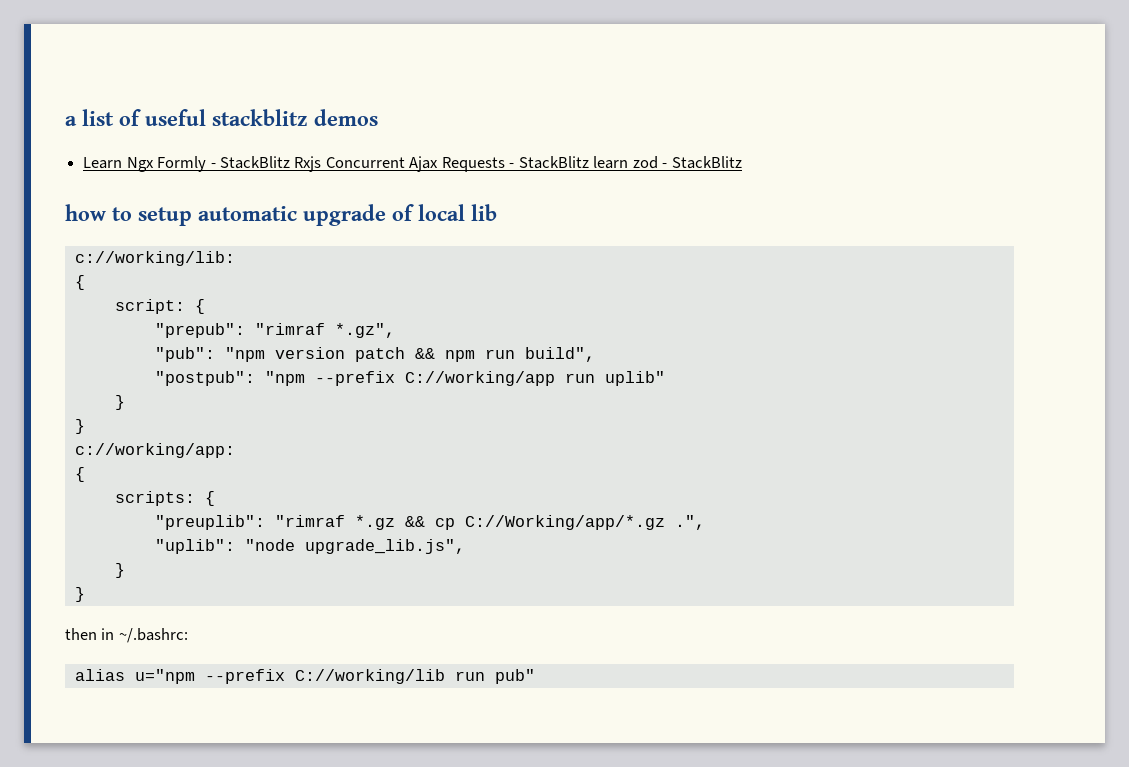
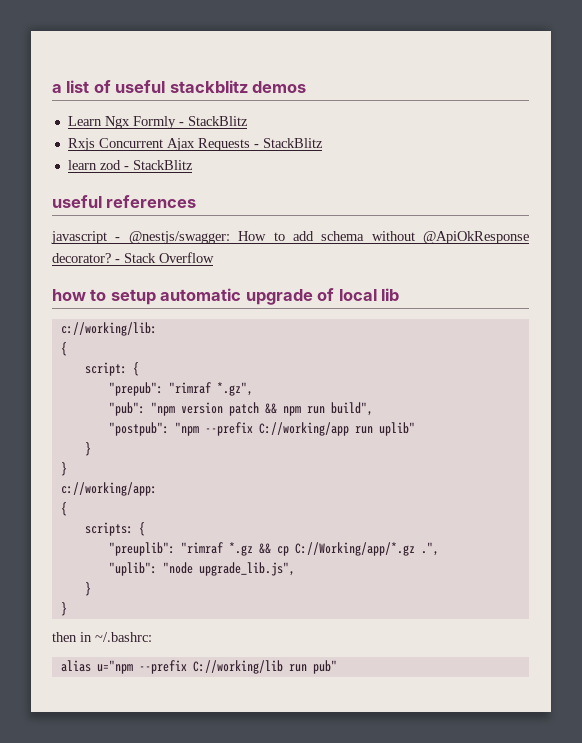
- Learn Ngx Formly - StackBlitz Rxjs Concurrent Ajax Requests - StackBlitz learn zod - StackBlitz
+ Learn Ngx Formly - StackBlitz
+ Rxjs Concurrent Ajax Requests - StackBlitz
+ learn zod - StackBlitz
+ useful references
+ javascript - @nestjs/swagger: How to add schema without @ApiOkResponse decorator? - Stack Overflow

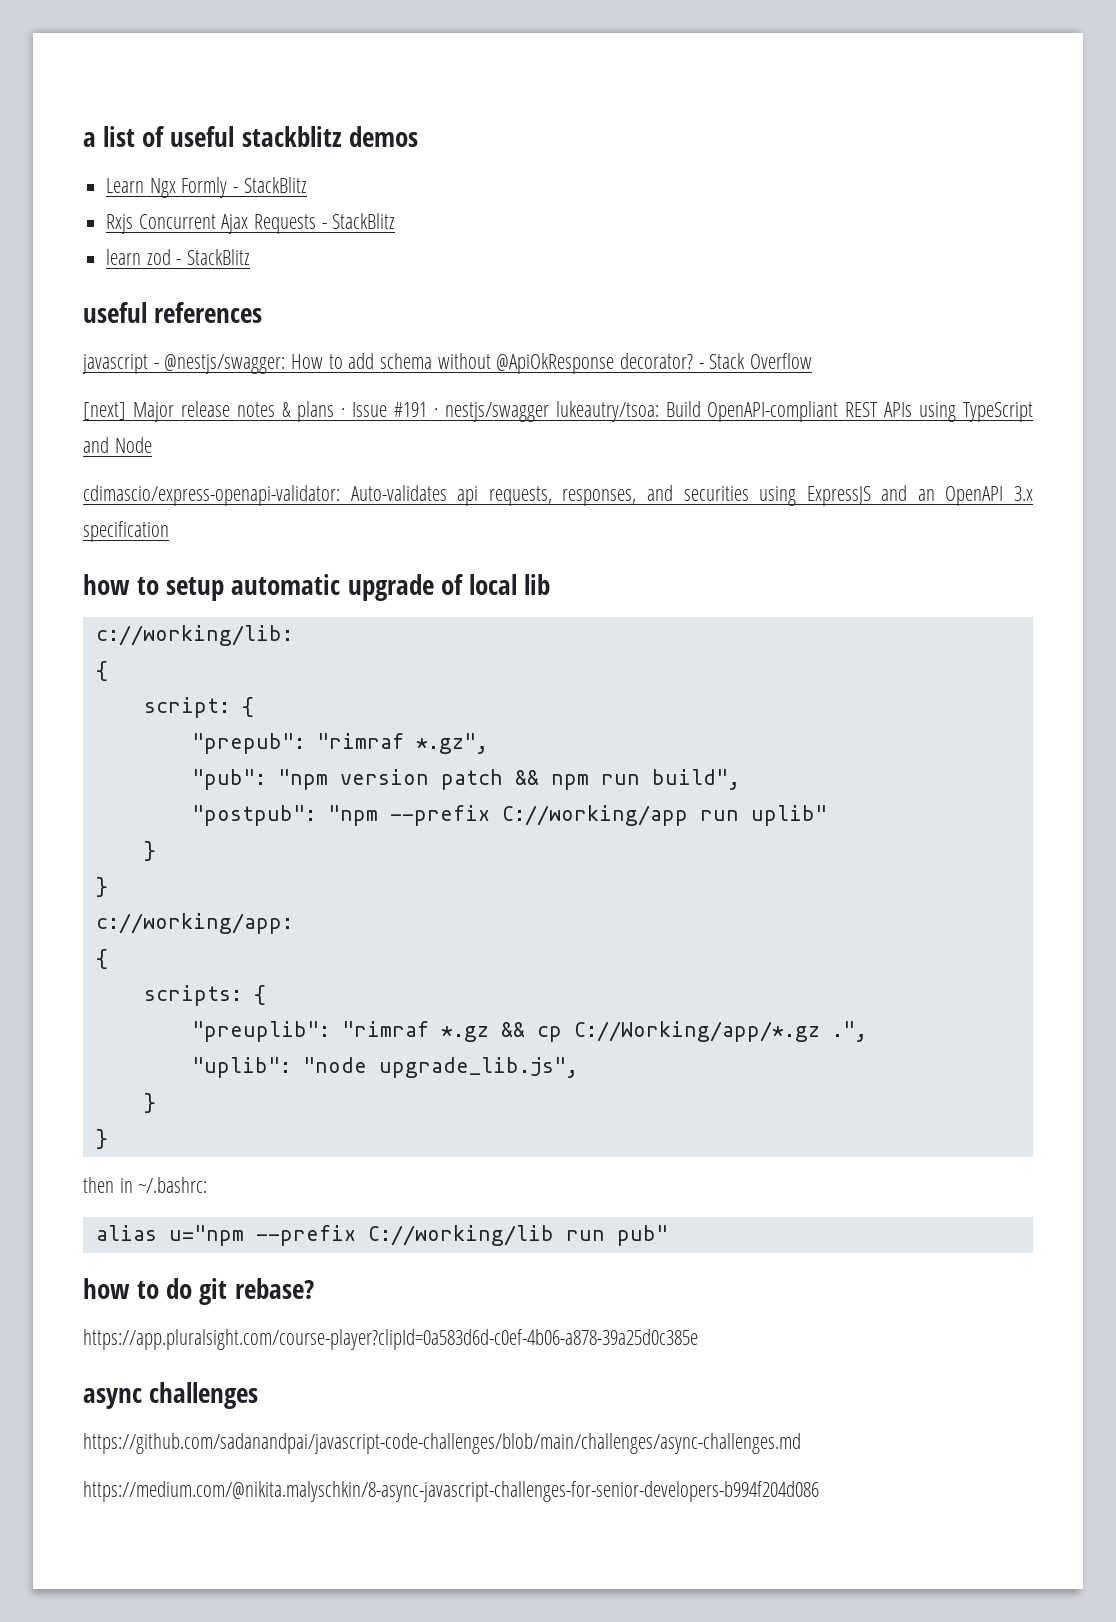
+ [next] Major release notes & plans · Issue #191 · nestjs/swagger lukeautry/tsoa: Build OpenAPI-compliant REST APIs using TypeScript and Node
+ cdimascio/express-openapi-validator: Auto-validates api requests, responses, and securities using ExpressJS and an OpenAPI 3.x specification
+ how to do git rebase?
+ https://app.pluralsight.com/course-player?clipId=0a583d6d-c0ef-4b06-a878-39a25d0c385e
+ async challenges
+ https://github.com/sadanandpai/javascript-code-challenges/blob/main/challenges/async-challenges.md
+ https://medium.com/@nikita.malyschkin/8-async-javascript-challenges-for-senior-developers-b994f204d086

